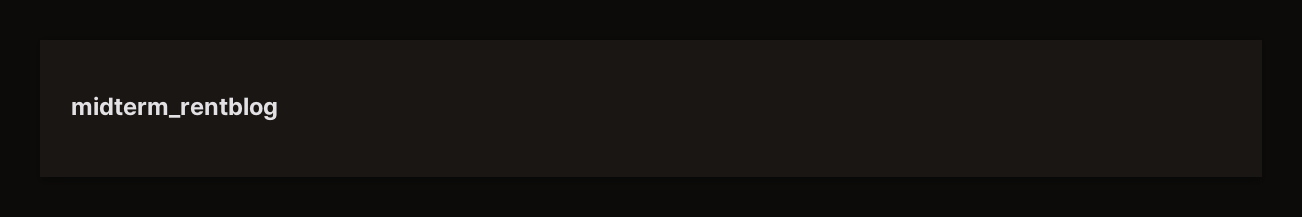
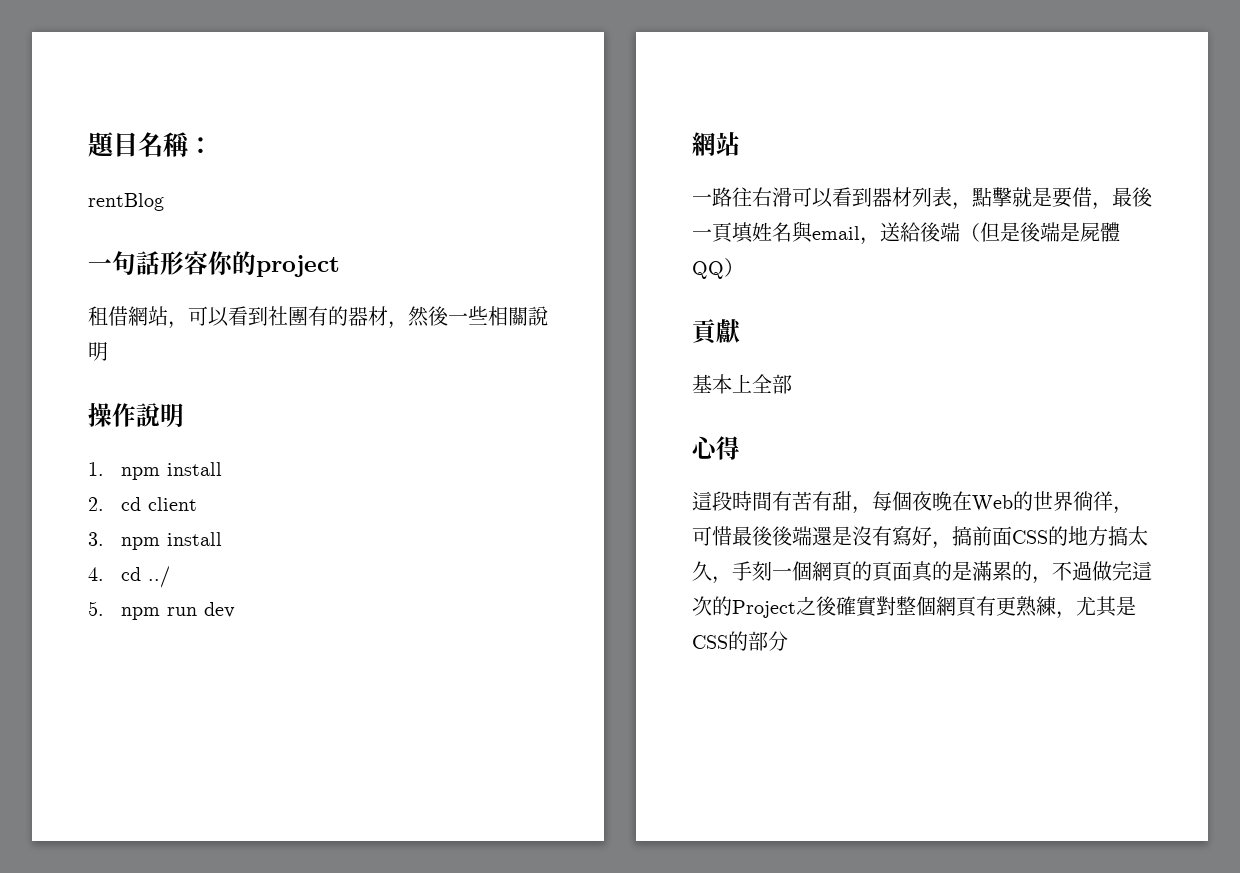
- midterm_rentblog
+ 題目名稱：
+ rentBlog
+ 一句話形容你的project
+ 租借網站，可以看到社團有的器材，然後一些相關說明
+ 操作說明
+ 1. npm install
+ 2. cd client
+ 3. npm install
+ 4. cd ../
+ 5. npm run dev
+ 網站
+ 一路往右滑可以看到器材列表，點擊就是要借，最後一頁填姓名與email，送給後端（但是後端是屍體QQ）
+ 貢獻
+ 基本上全部
+ 心得
+ 這段時間有苦有甜，每個夜晚在Web的世界徜徉，可惜最後後端還是沒有寫好，搞前面CSS的地方搞太久，手刻一個網頁的頁面真的是滿累的，不過做完這次的Project之後確實對整個網頁有更熟練，尤其是CSS的部分

